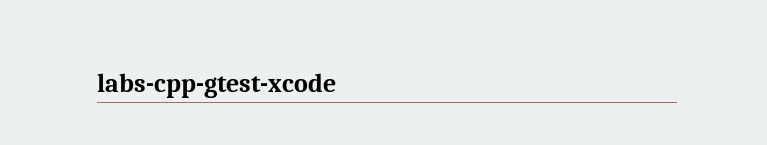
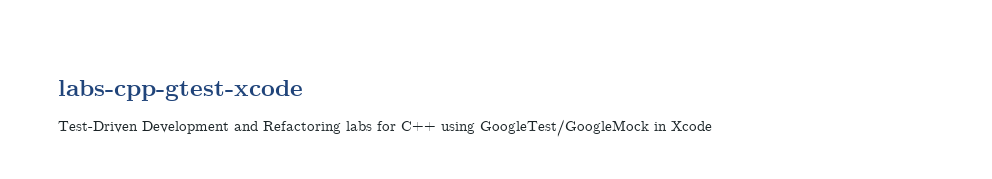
+ Test-Driven Development and Refactoring labs for C++ using GoogleTest/GoogleMock in Xcode

